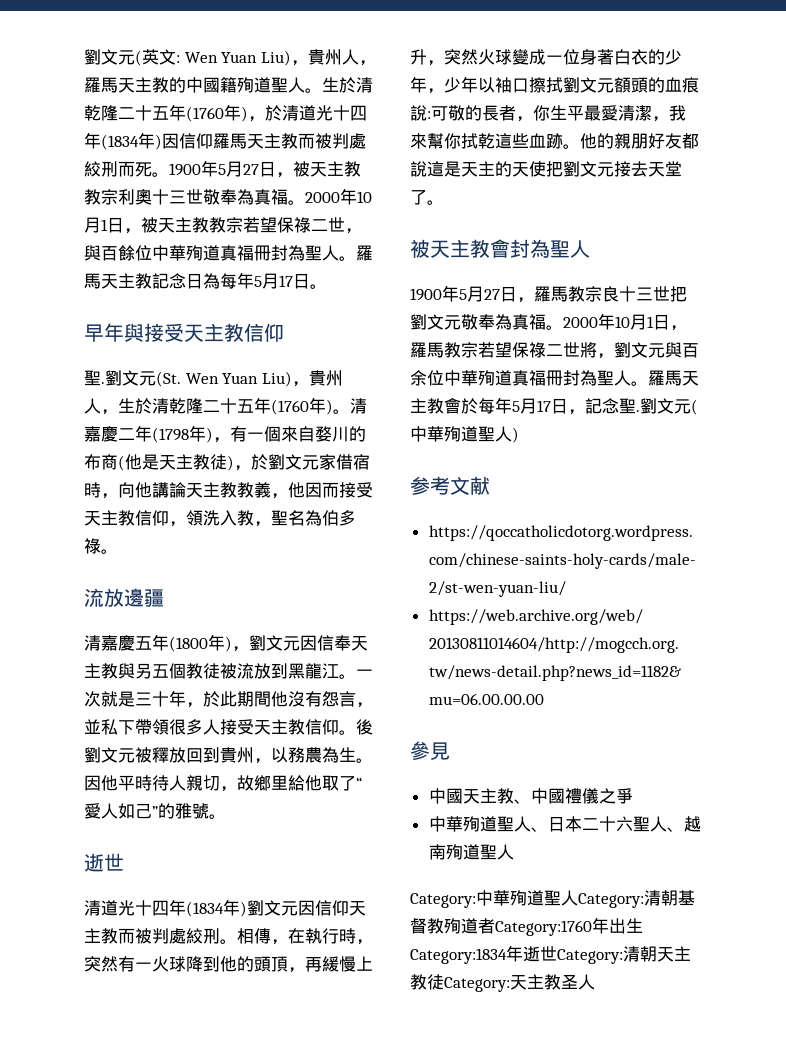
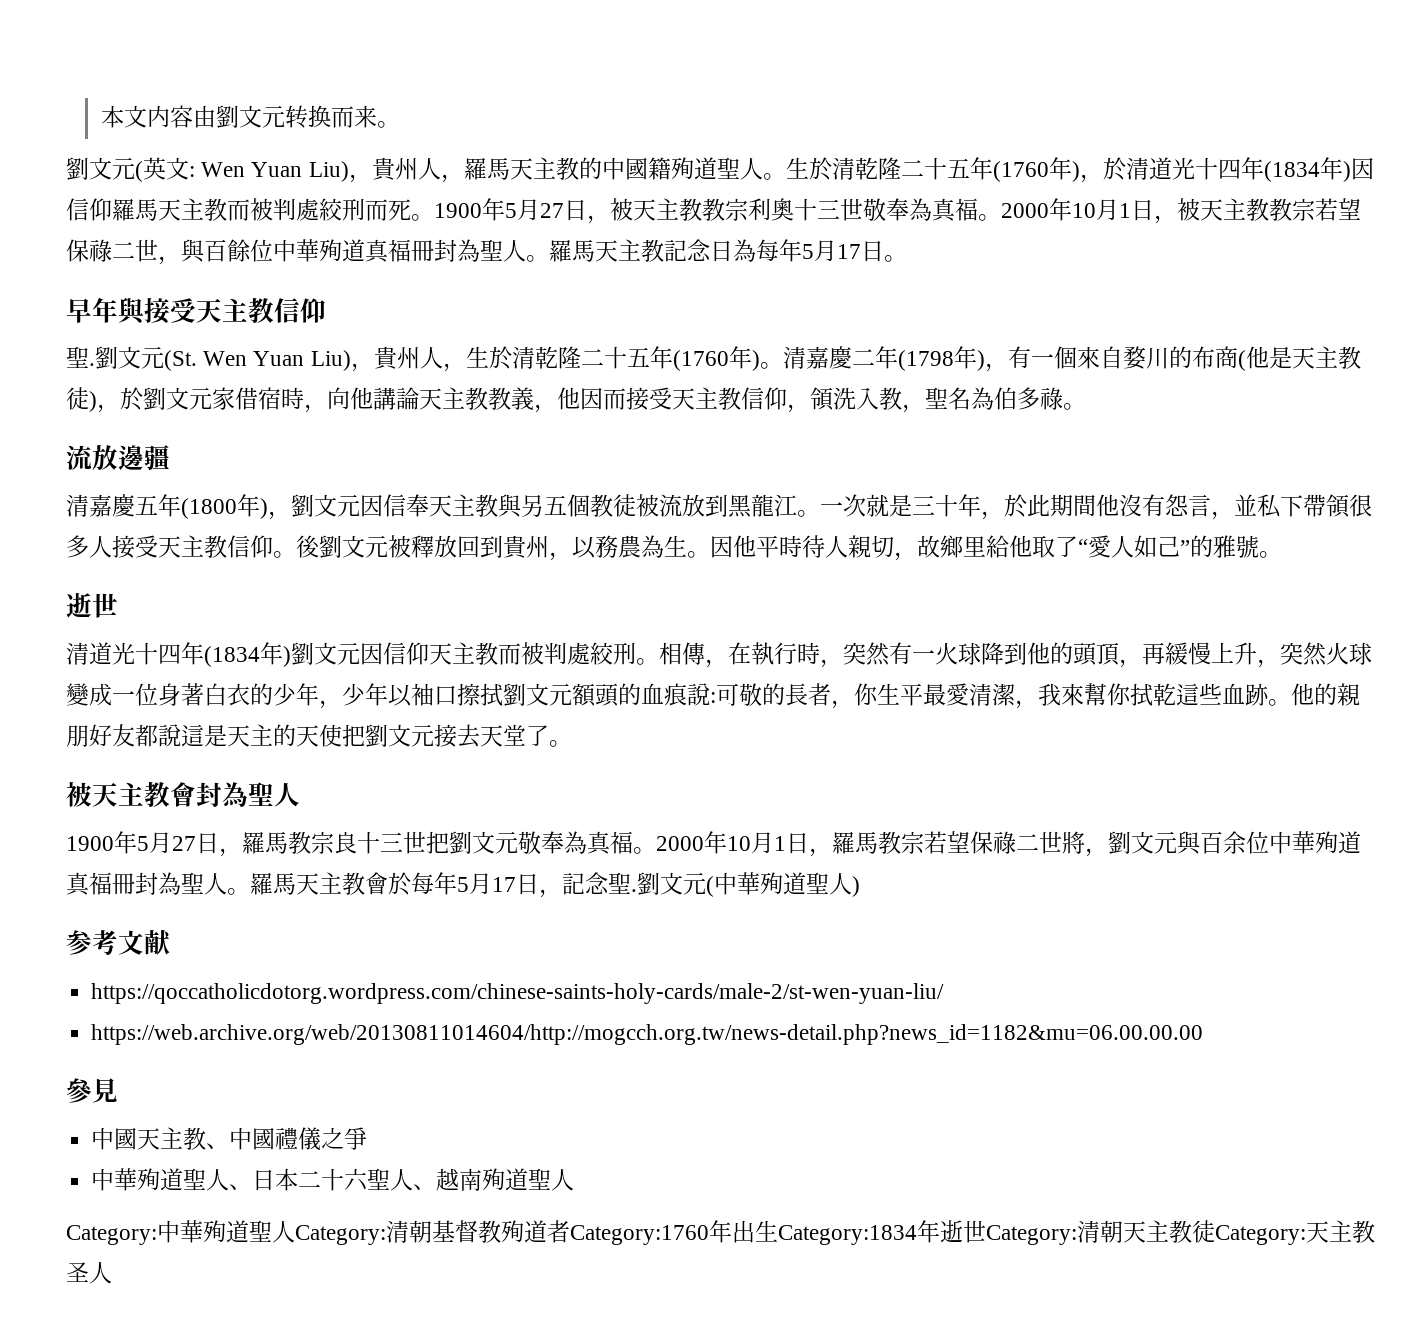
+ 本文内容由劉文元转换而来。

